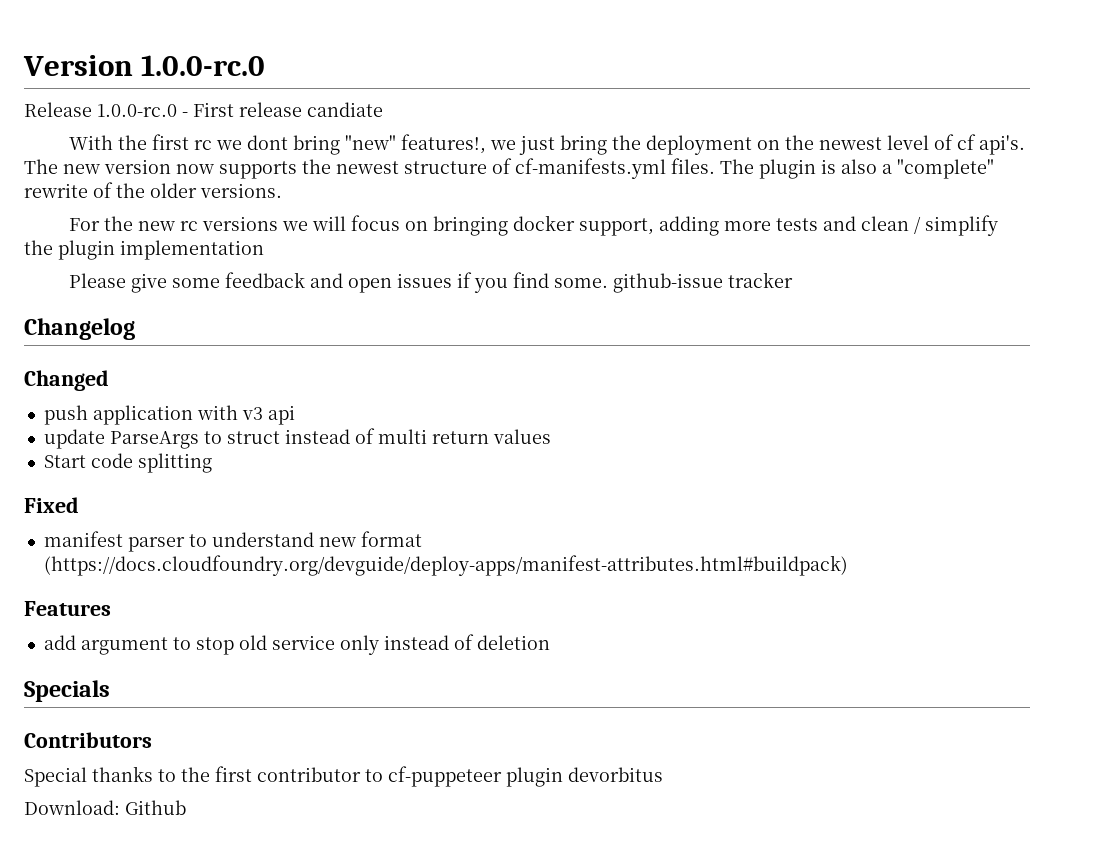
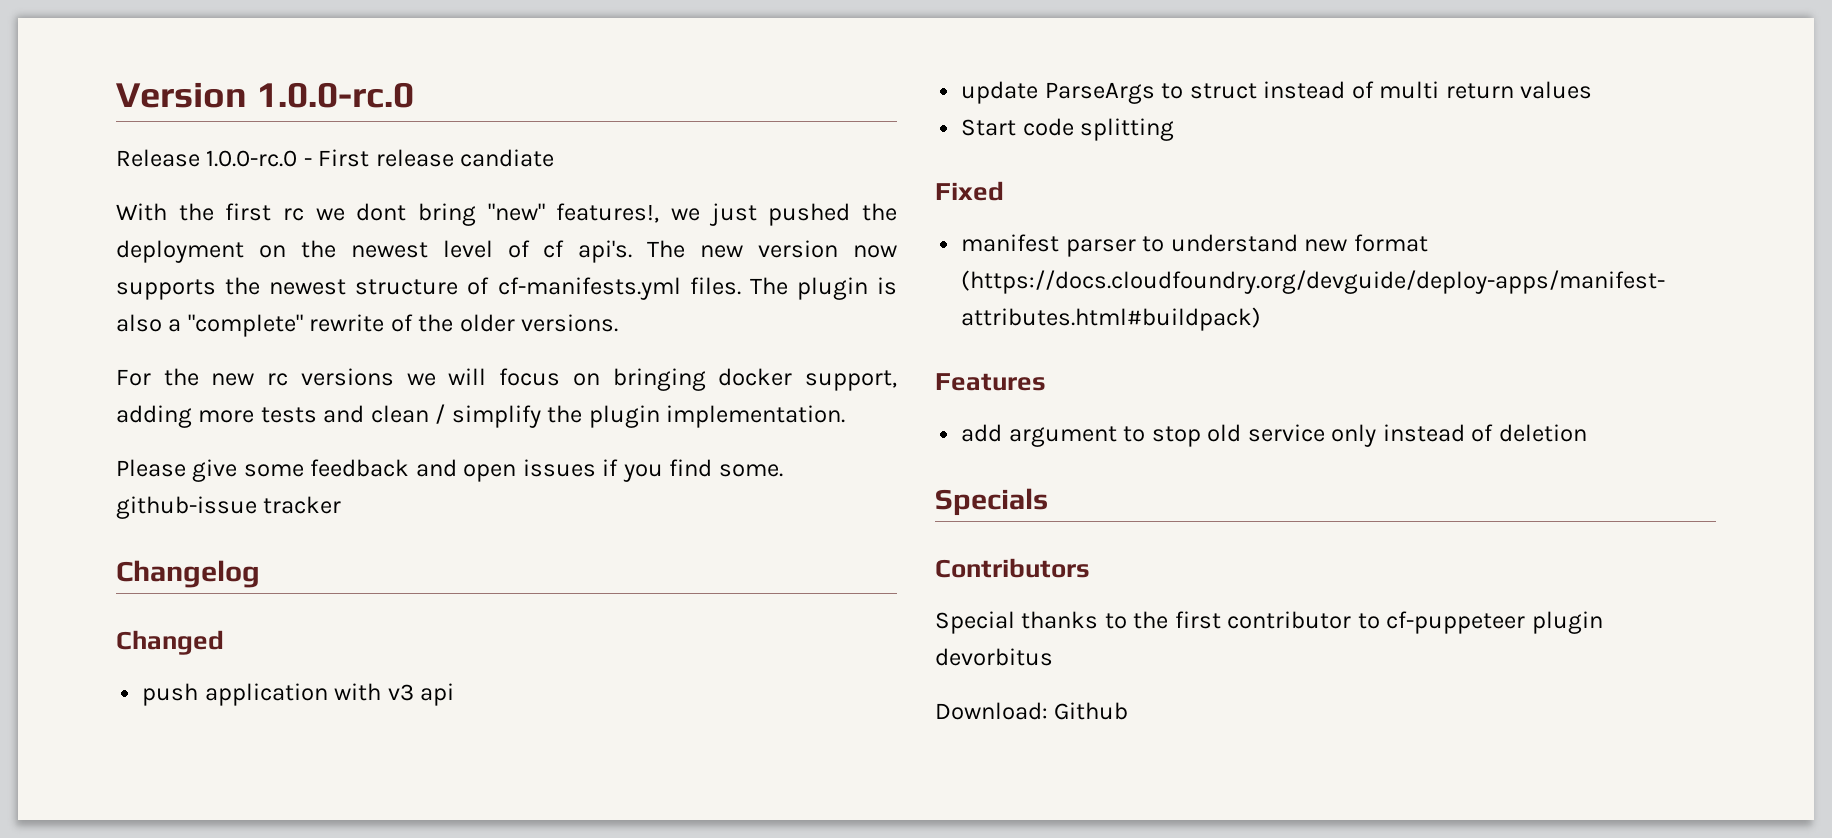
- With the first rc we dont bring "new" features!, we just bring the deployment on the newest level of cf api's.
+ With the first rc we dont bring "new" features!, we just pushed the deployment on the newest level of cf api's.
- For the new rc versions we will focus on bringing docker support, adding more tests and clean / simplify the plugin implementation
+ For the new rc versions we will focus on bringing docker support, adding more tests and clean / simplify the plugin implementation.

